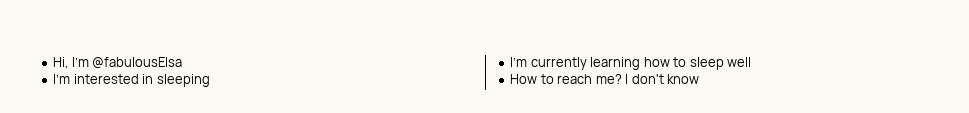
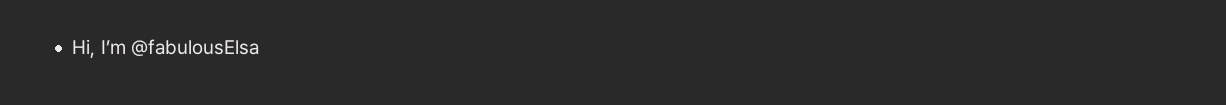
- I’m interested in sleeping
- I’m currently learning how to sleep well
- How to reach me? I don't know

